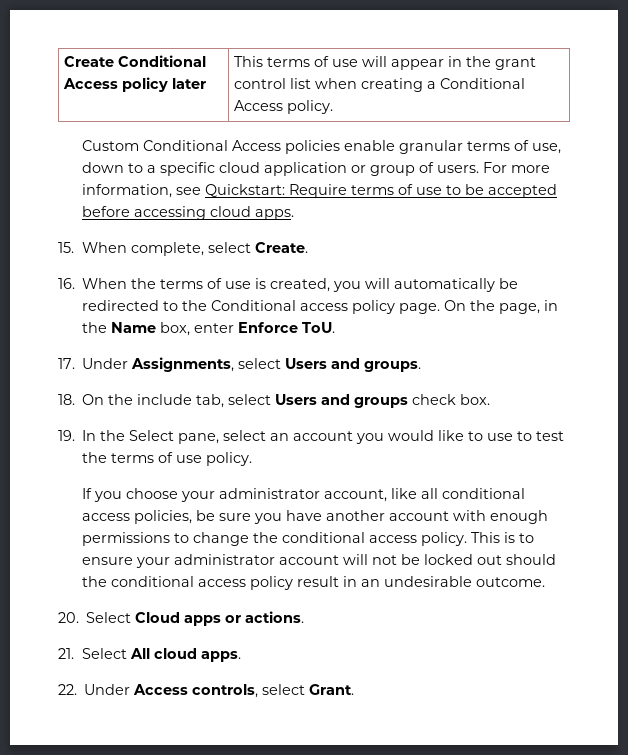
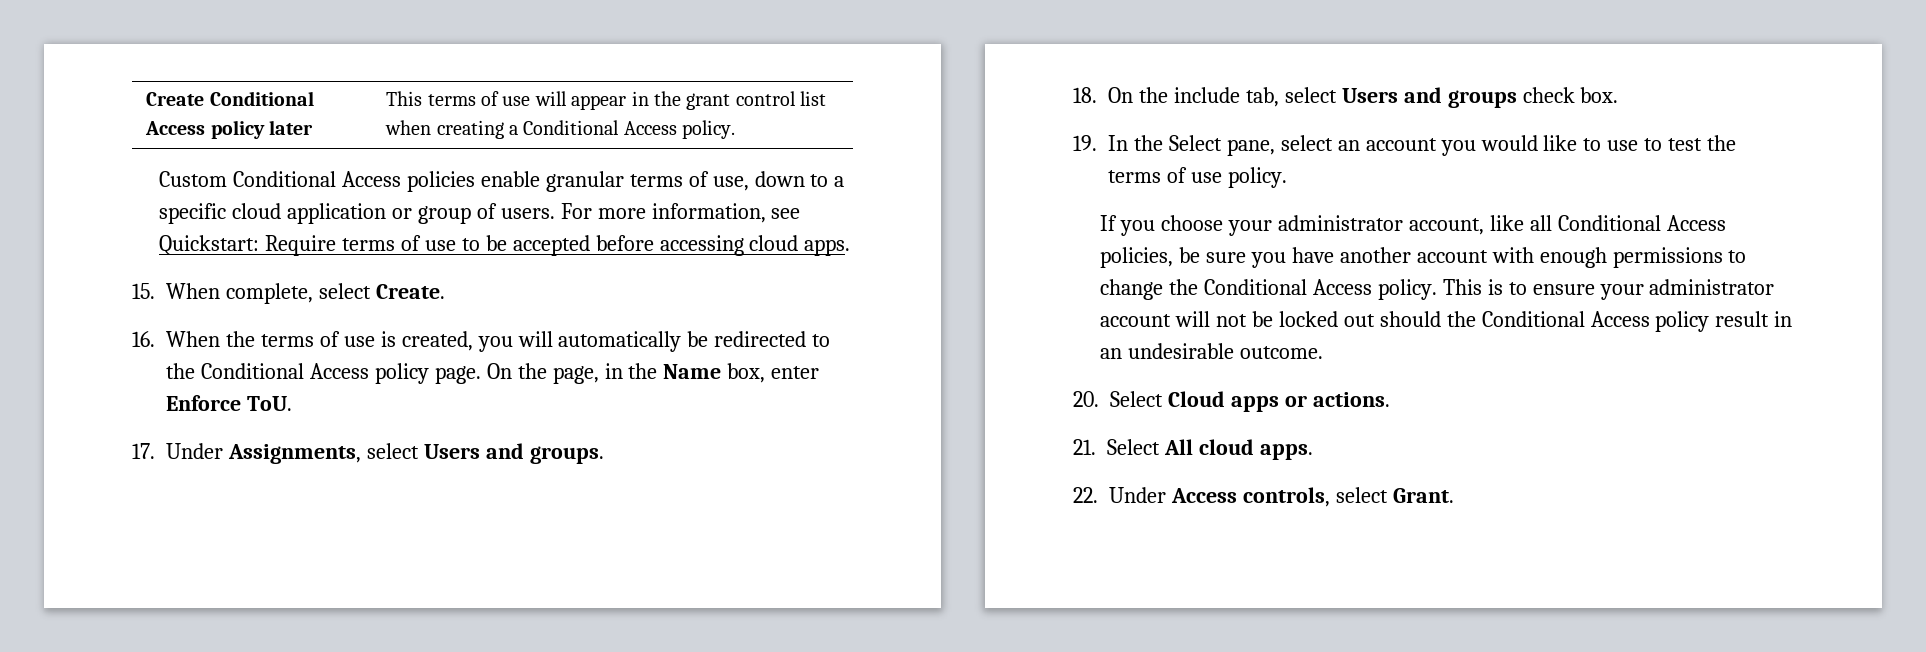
- 16. When the terms of use is created, you will automatically be redirected to the Conditional access policy page.
+ 16. When the terms of use is created, you will automatically be redirected to the Conditional Access policy page.
- If you choose your administrator account, like all conditional access policies, be sure you have another account with enough permissions to change the conditional access policy.
+ If you choose your administrator account, like all Conditional Access policies, be sure you have another account with enough permissions to change the Conditional Access policy.
- This is to ensure your administrator account will not be locked out should the conditional access policy result in an undesirable outcome.
+ This is to ensure your administrator account will not be locked out should the Conditional Access policy result in an undesirable outcome.

